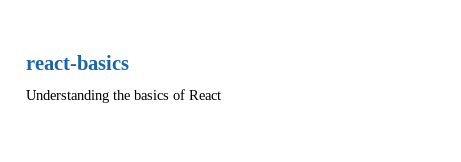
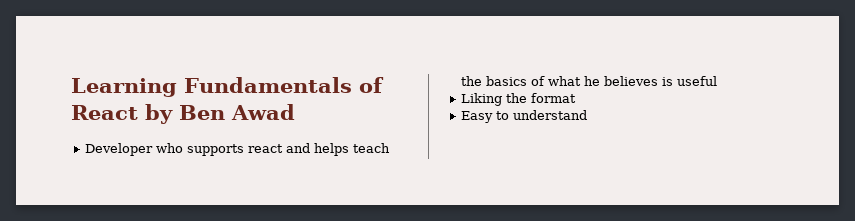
- react-basics
- Understanding the basics of React
+ Learning Fundamentals of React by Ben Awad
+ Developer who supports react and helps teach the basics of what he believes is useful
+ Liking the format
+ Easy to understand

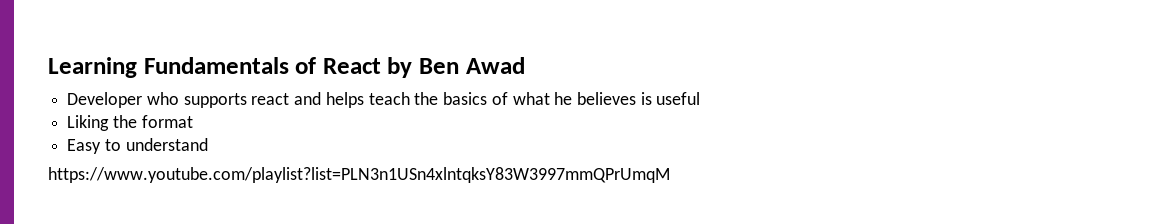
+ https://www.youtube.com/playlist?list=PLN3n1USn4xlntqksY83W3997mmQPrUmqM

